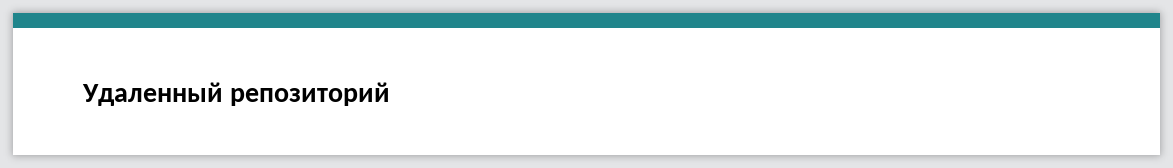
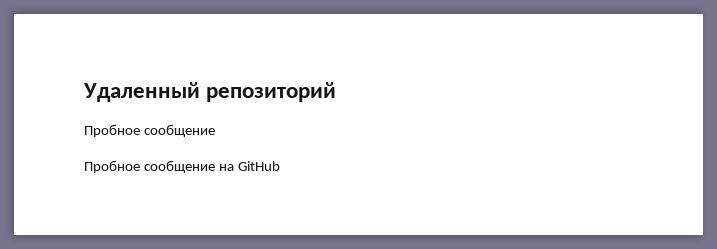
  Удаленный репозиторий
+ Пробное сообщение
+ Пробное сообщение на GitHub

